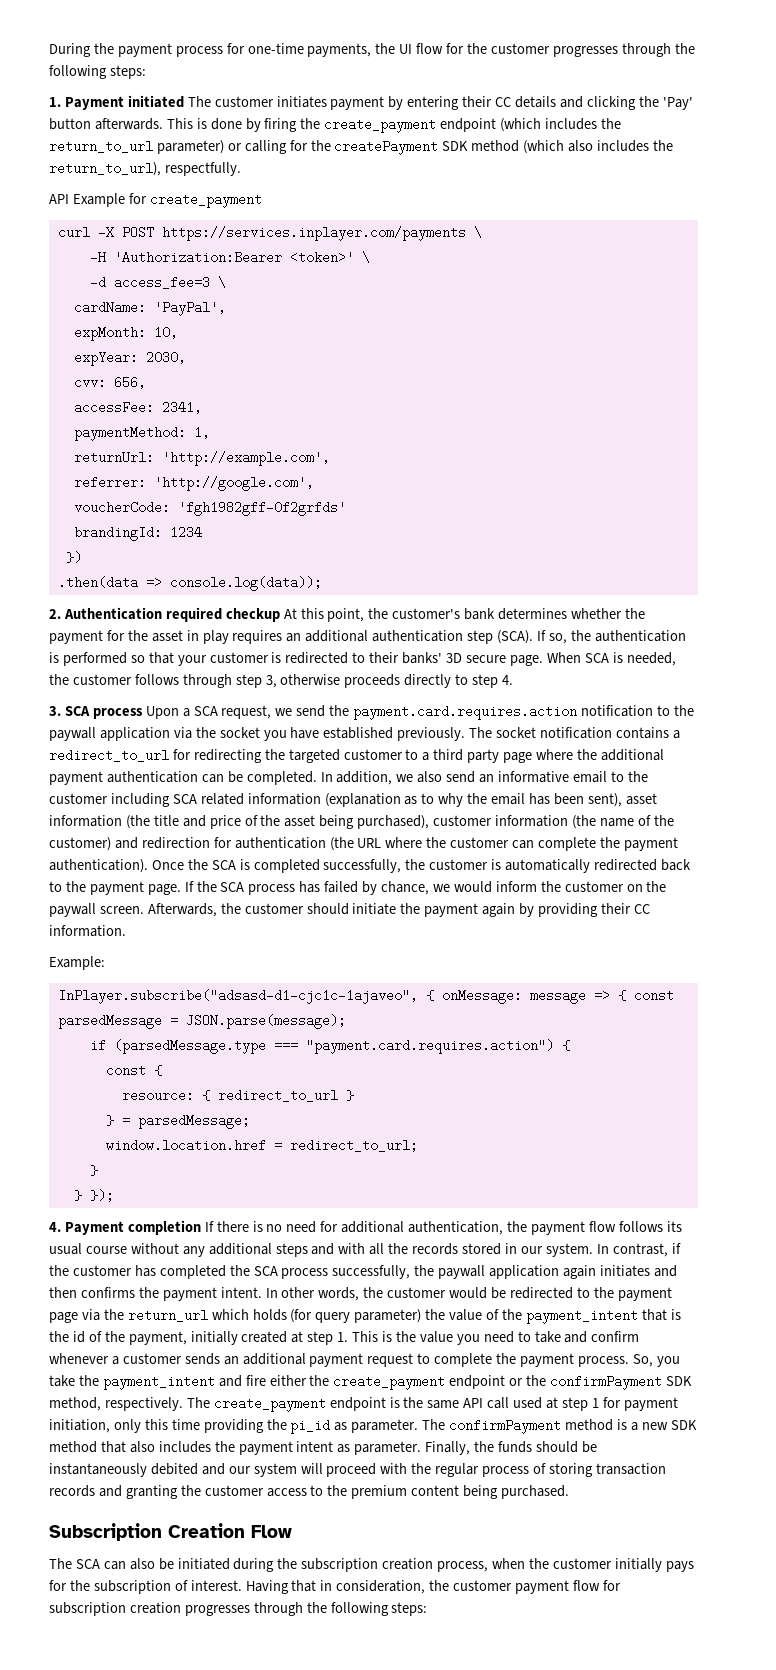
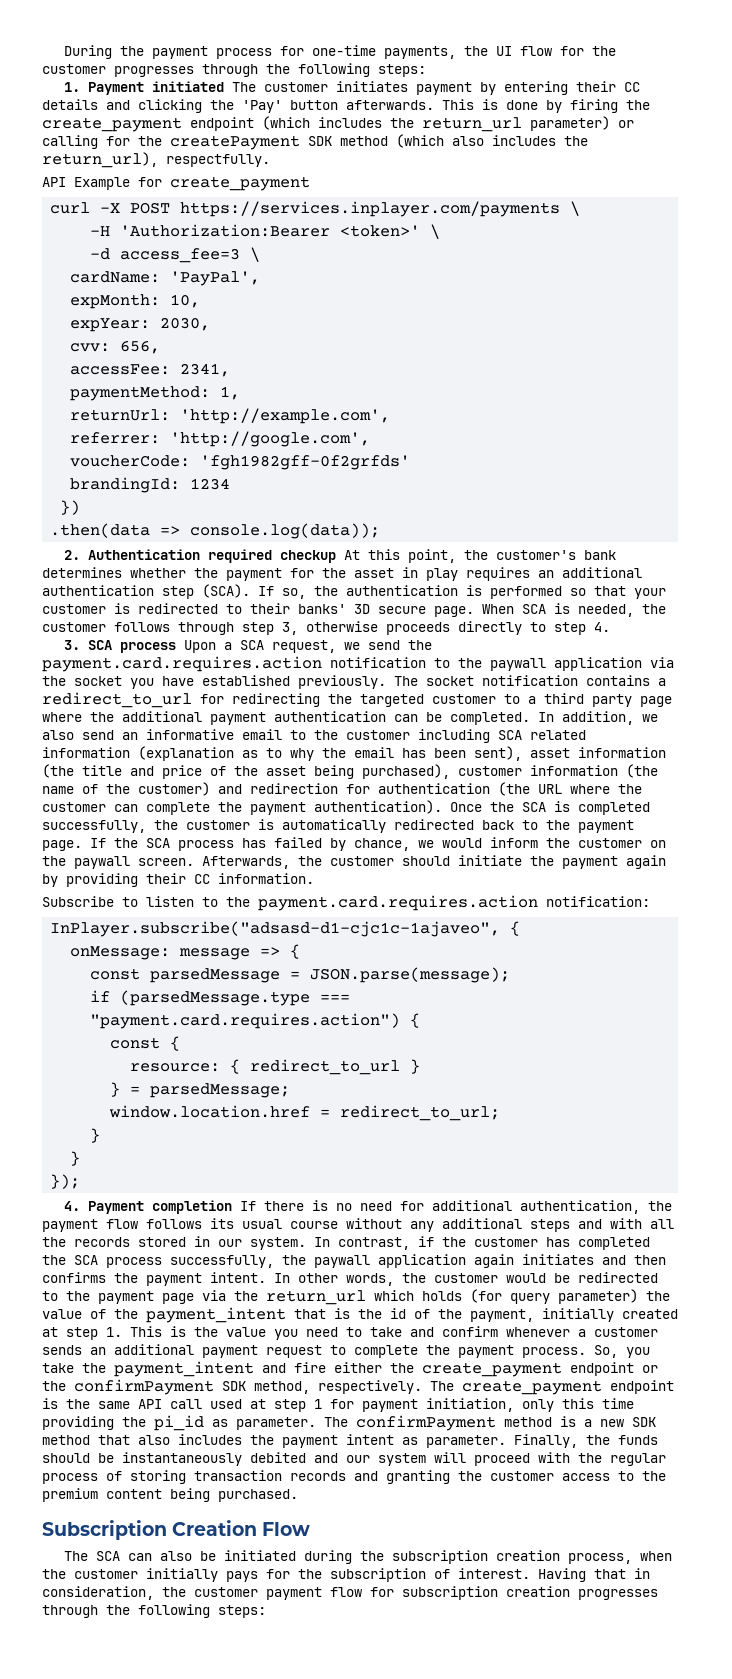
- This is done by firing the create_payment endpoint (which includes the return_to_url parameter) or calling for the createPayment SDK method (which also includes the return_to_url), respectfully.
+ This is done by firing the create_payment endpoint (which includes the return_url parameter) or calling for the createPayment SDK method (which also includes the return_url), respectfully.
- Example:
+ Subscribe to listen to the payment.card.requires.action notification:
- InPlayer.subscribe("adsasd-d1-cjc1c-1ajaveo", { onMessage: message => { const parsedMessage = JSON.parse(message);
+ InPlayer.subscribe("adsasd-d1-cjc1c-1ajaveo", {
+ onMessage: message => {
+ const parsedMessage = JSON.parse(message);
  window.location.href = redirect_to_url;
  }
- } });
+ }
+ });

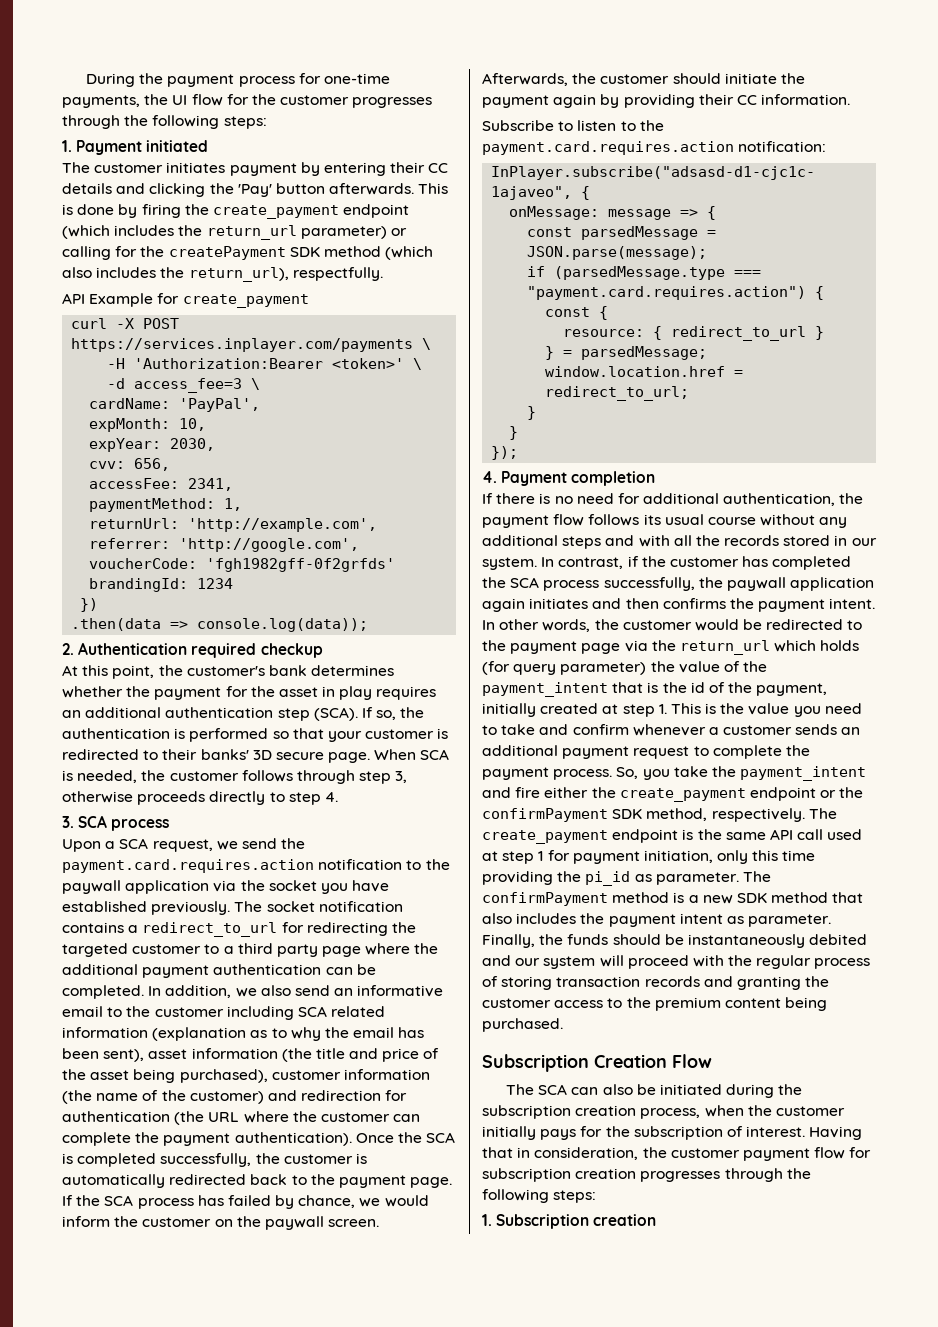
- 1. Payment initiated The customer initiates payment by entering their CC details and clicking the 'Pay' button afterwards.
+ 1. Payment initiated
+ The customer initiates payment by entering their CC details and clicking the 'Pay' button afterwards.
- 2. Authentication required checkup At this point, the customer's bank determines whether the payment for the asset in play requires an additional authentication step (SCA).
+ 2. Authentication required checkup
+ At this point, the customer's bank determines whether the payment for the asset in play requires an additional authentication step (SCA).
- 3. SCA process Upon a SCA request, we send the payment.card.requires.action notification to the paywall application via the socket you have established previously.
+ 3. SCA process
+ Upon a SCA request, we send the payment.card.requires.action notification to the paywall application via the socket you have established previously.
- 4. Payment completion If there is no need for additional authentication, the payment flow follows its usual course without any additional steps and with all the records stored in our system.
+ 4. Payment completion
+ If there is no need for additional authentication, the payment flow follows its usual course without any additional steps and with all the records stored in our system.
+ 1. Subscription creation

